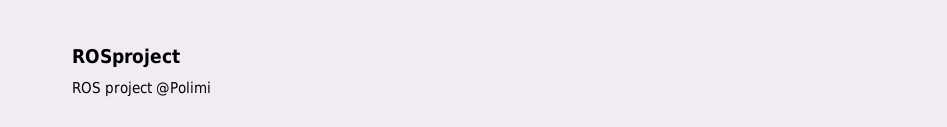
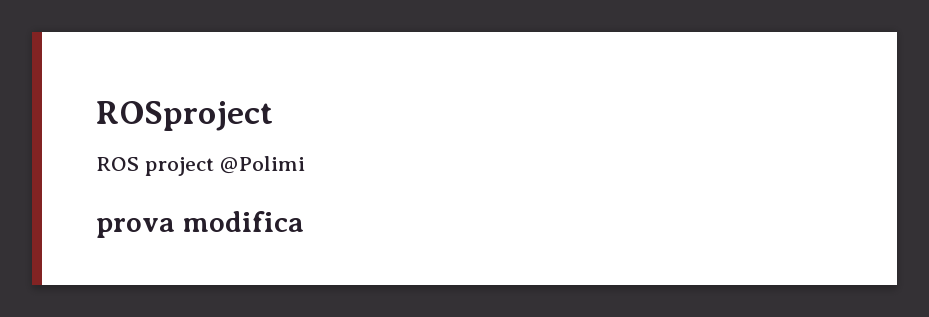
+ prova modifica

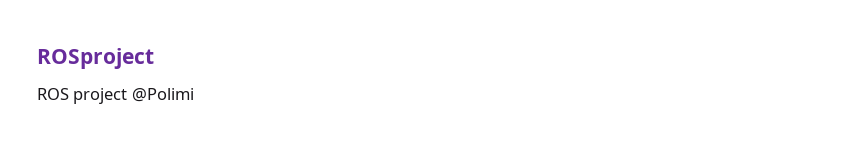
- prova modifica

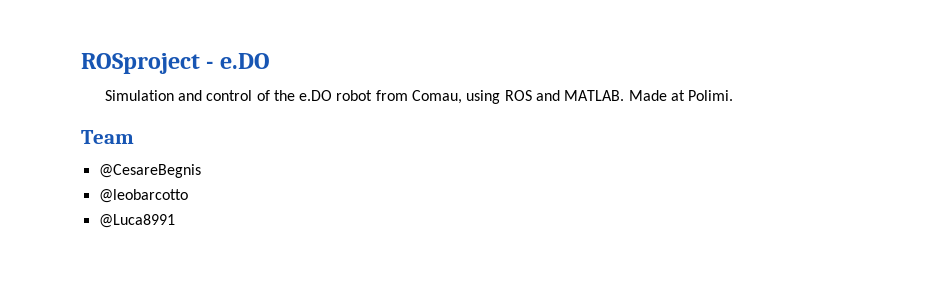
- ROSproject
- ROS project @Polimi
+ ROSproject - e.DO
+ Simulation and control of the e.DO robot from Comau, using ROS and MATLAB. Made at Polimi.
+ Team
+ @CesareBegnis
+ @leobarcotto
+ @Luca8991

